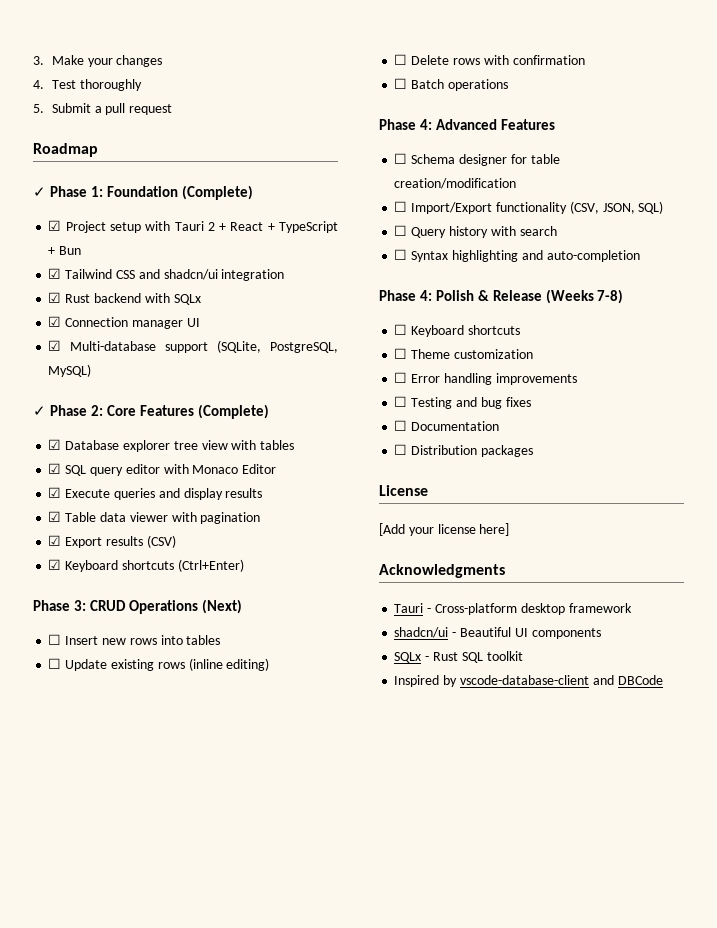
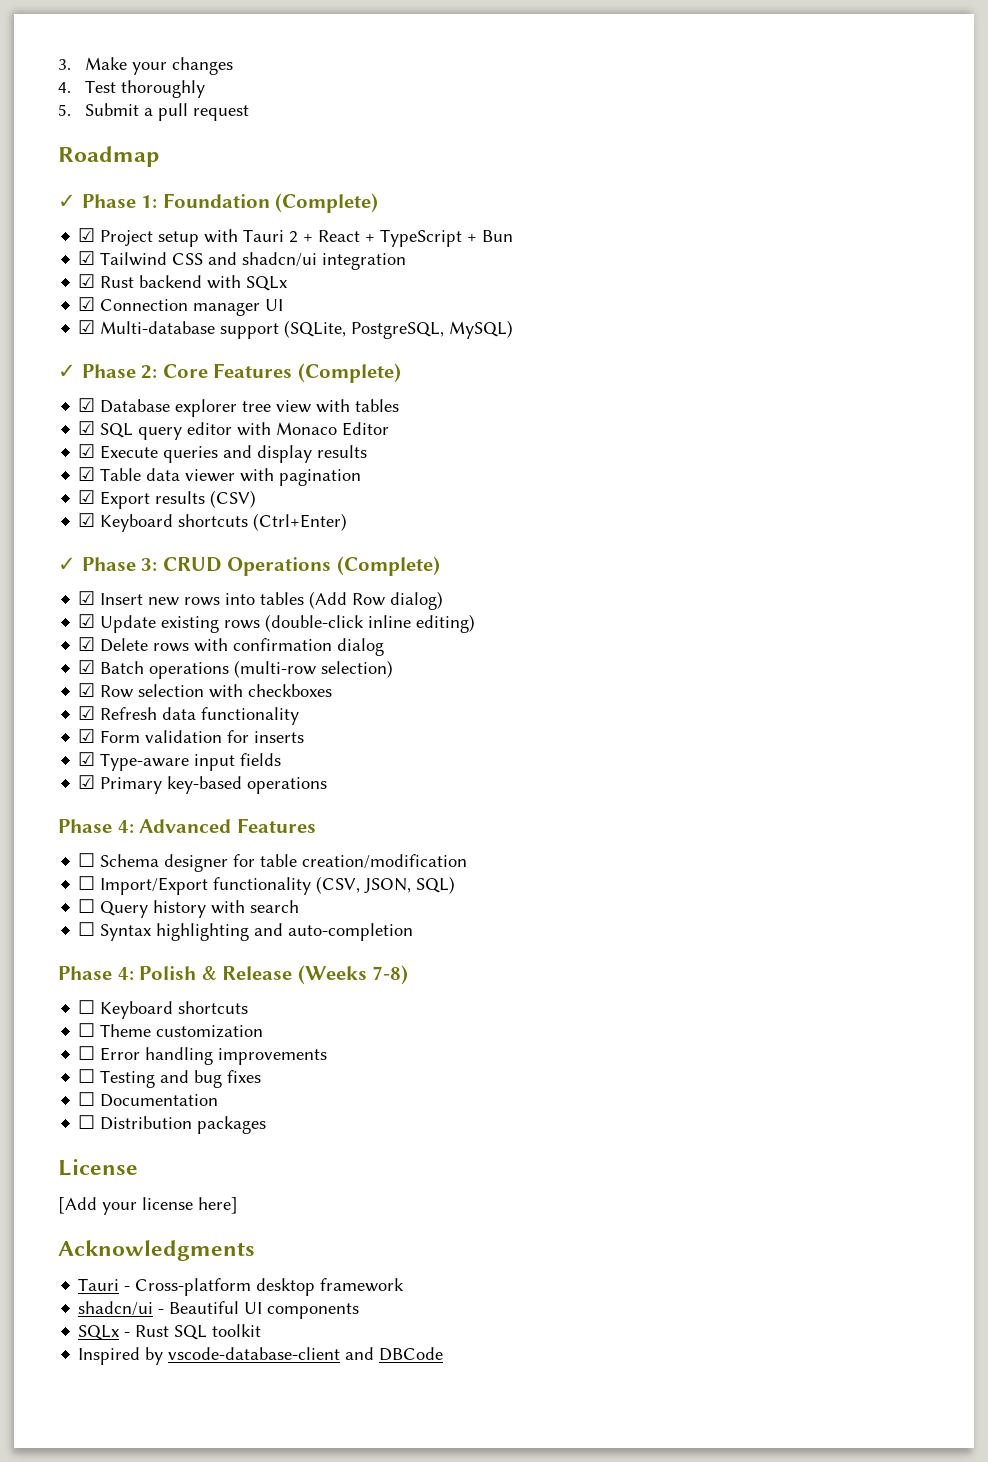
- Phase 3: CRUD Operations (Next)
- ☐ Insert new rows into tables
- ☐ Update existing rows (inline editing)
+ ✓ Phase 3: CRUD Operations (Complete)
+ ☑ Insert new rows into tables (Add Row dialog)
+ ☑ Update existing rows (double-click inline editing)
- ☐ Delete rows with confirmation
- ☐ Batch operations
+ ☑ Delete rows with confirmation dialog
+ ☑ Batch operations (multi-row selection)
+ ☑ Row selection with checkboxes
+ ☑ Refresh data functionality
+ ☑ Form validation for inserts
+ ☑ Type-aware input fields
+ ☑ Primary key-based operations

